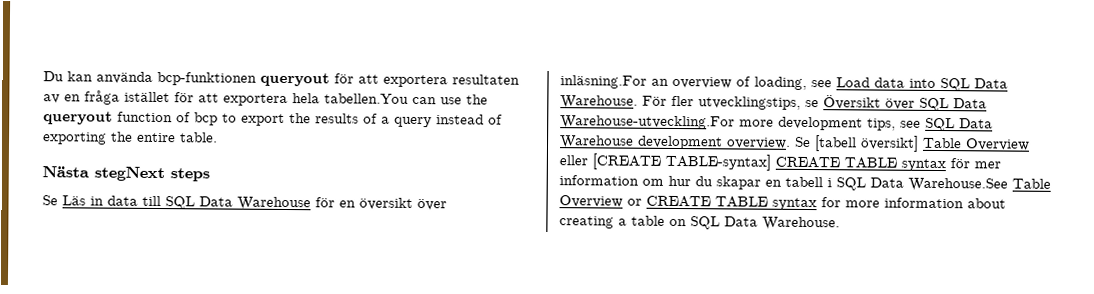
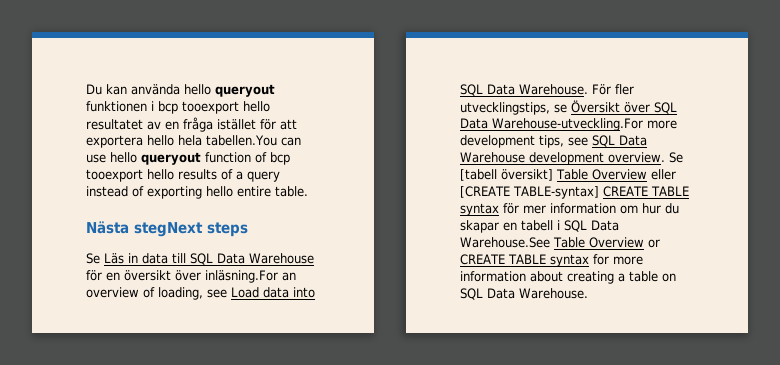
- Du kan använda bcp-funktionen queryout för att exportera resultaten av en fråga istället för att exportera hela tabellen.You can use the queryout function of bcp to export the results of a query instead of exporting the entire table.
+ Du kan använda hello queryout funktionen i bcp tooexport hello resultatet av en fråga istället för att exportera hello hela tabellen.You can use hello queryout function of bcp tooexport hello results of a query instead of exporting hello entire table.

